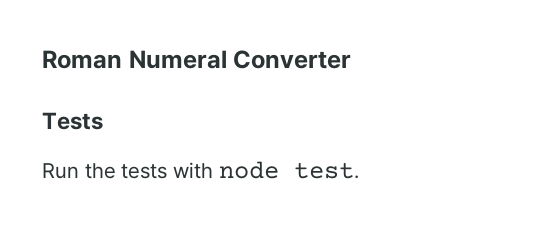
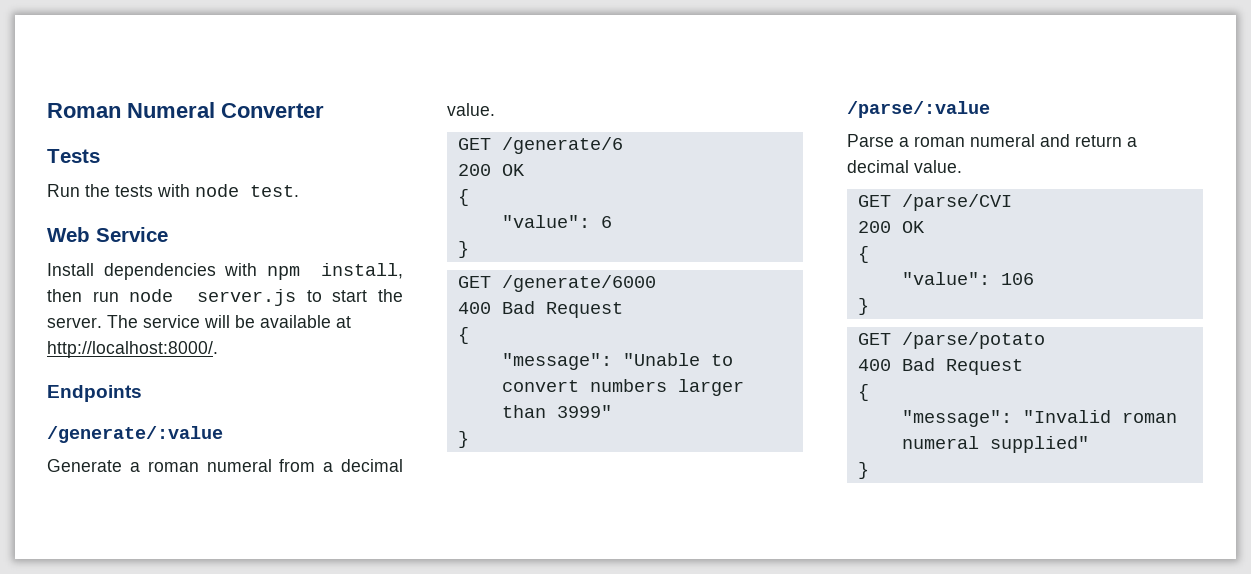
+ Web Service
+ Install dependencies with npm install, then run node server.js to start the server. The service will be available at http://localhost:8000/.
+ Endpoints
+ /generate/:value
+ Generate a roman numeral from a decimal value.
+ GET /generate/6
+ 200 OK
+ {
+ "value": 6
+ }
+ GET /generate/6000
+ 400 Bad Request
+ {
+ "message": "Unable to convert numbers larger than 3999"
+ }
+ /parse/:value
+ Parse a roman numeral and return a decimal value.
+ GET /parse/CVI
+ 200 OK
+ {
+ "value": 106
+ }
+ GET /parse/potato
+ 400 Bad Request
+ {
+ "message": "Invalid roman numeral supplied"
+ }

